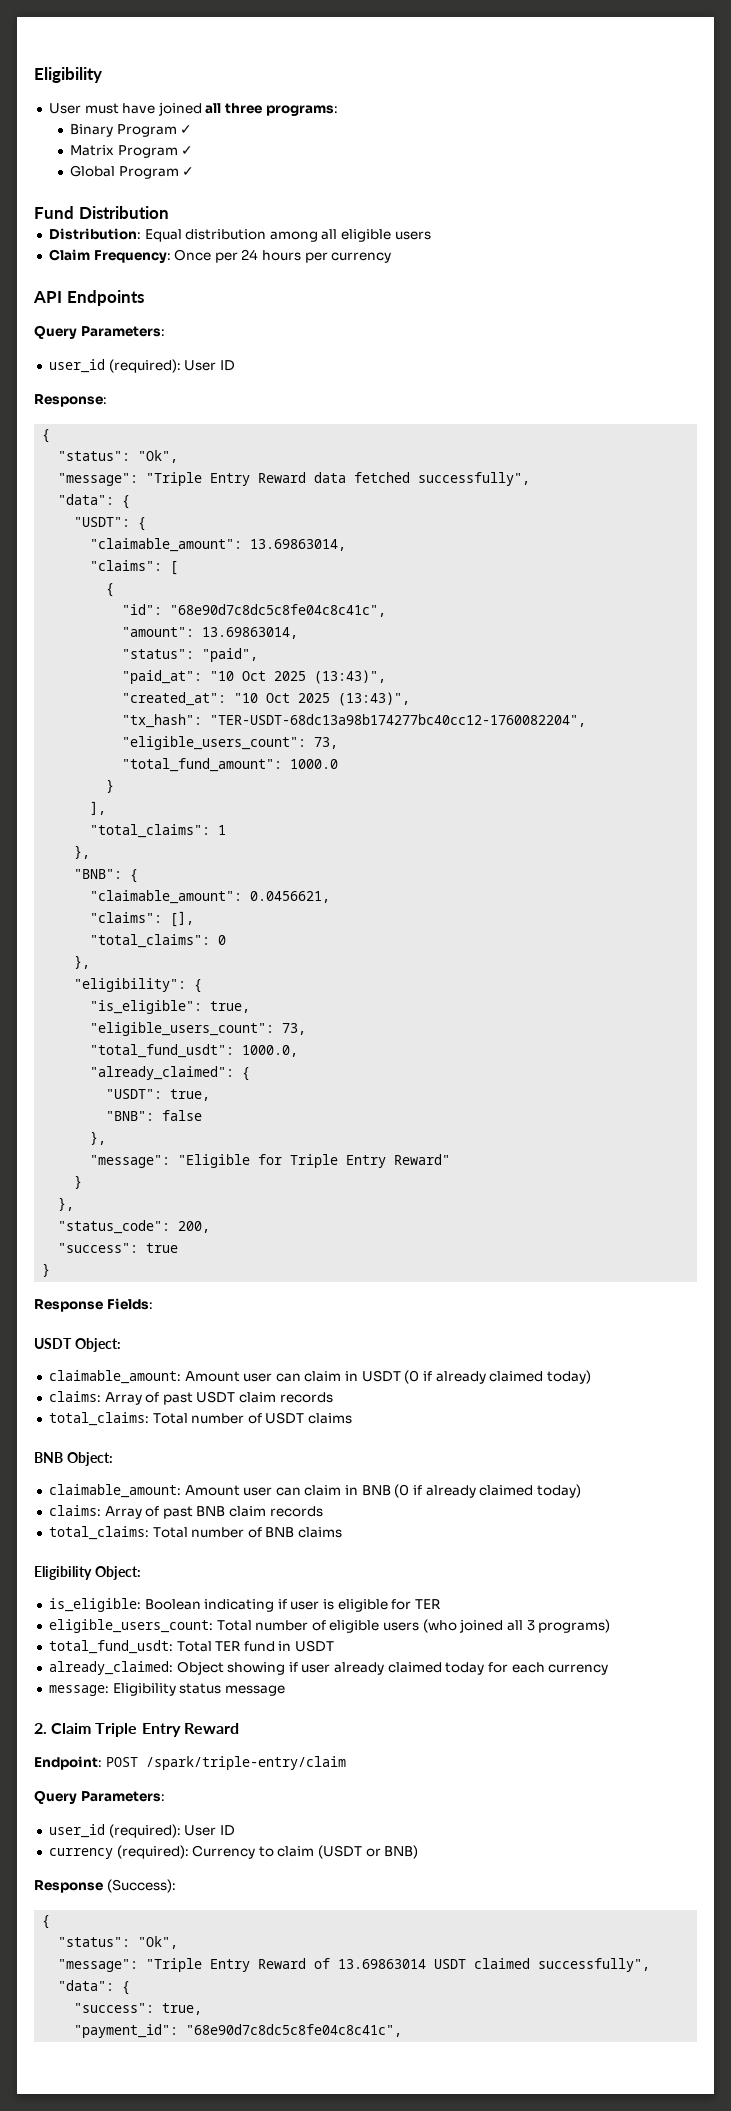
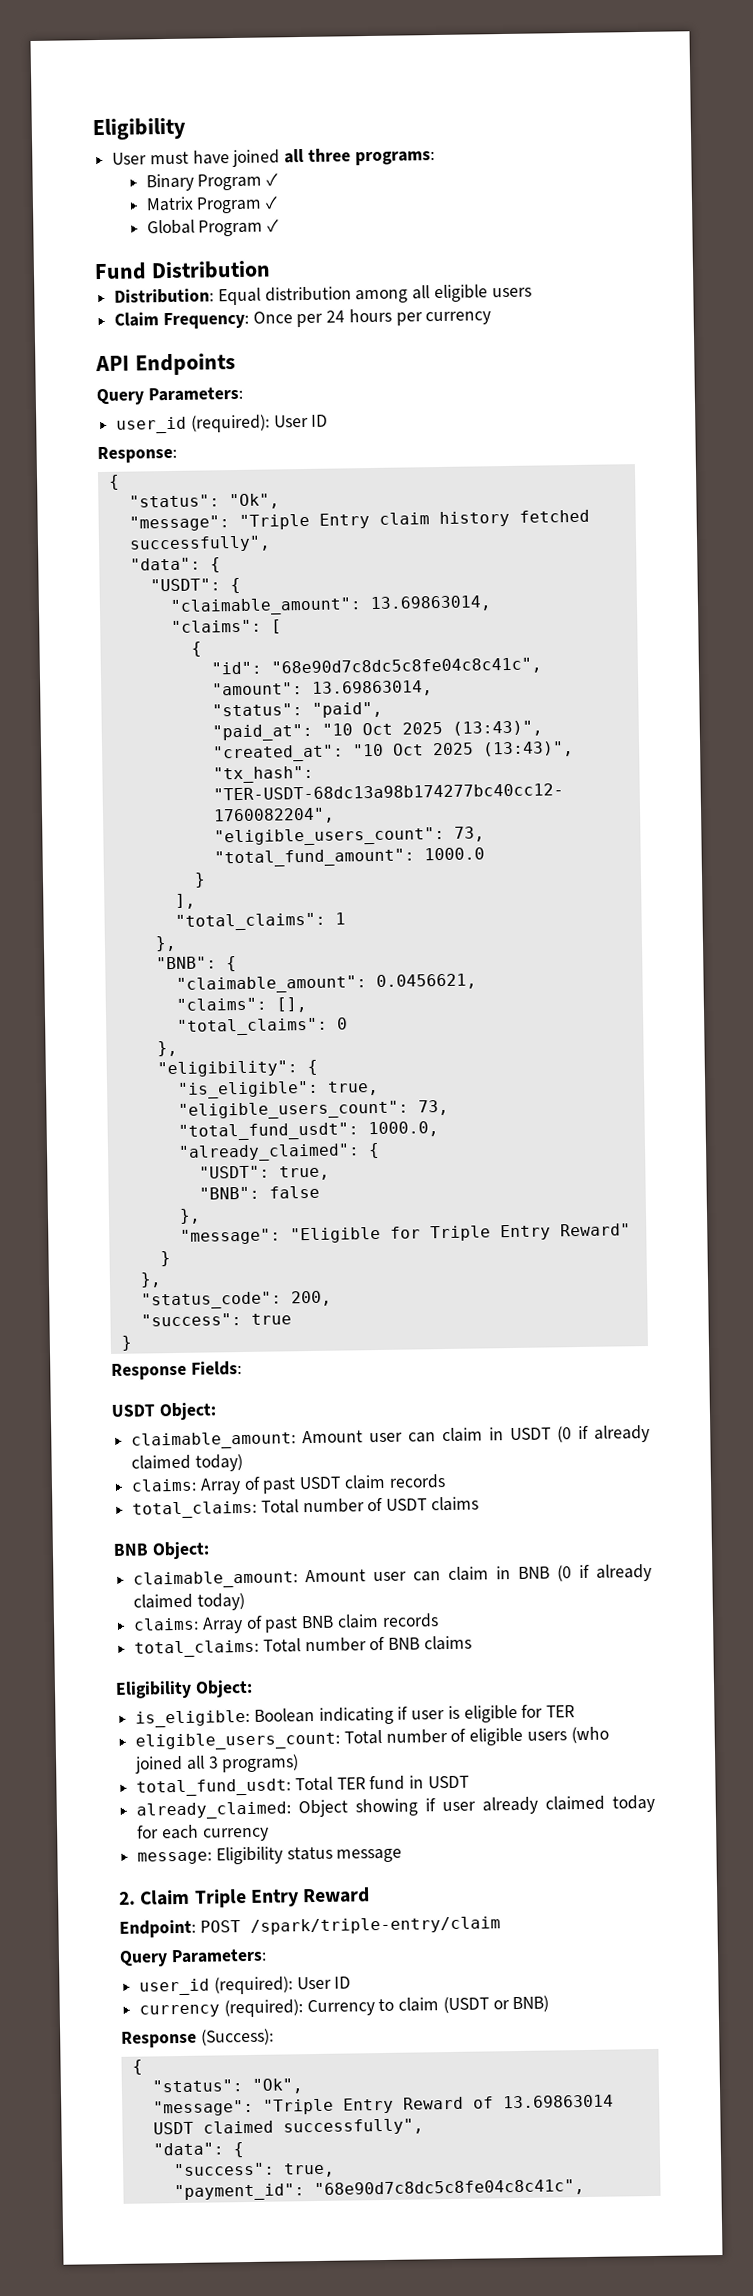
- "message": "Triple Entry Reward data fetched successfully",
+ "message": "Triple Entry claim history fetched successfully",

